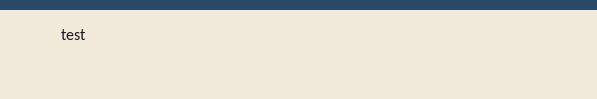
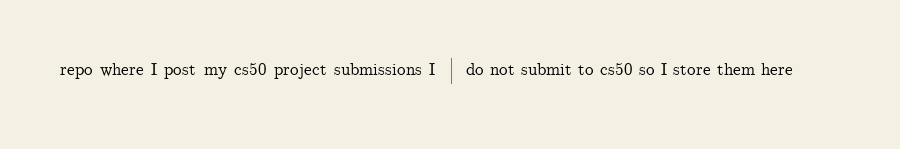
- test
+ repo where I post my cs50 project submissions I do not submit to cs50 so I store them here

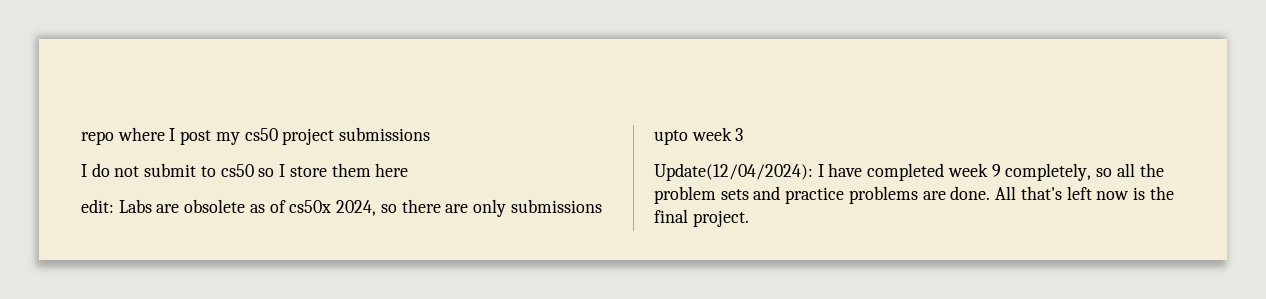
- repo where I post my cs50 project submissions I do not submit to cs50 so I store them here
+ repo where I post my cs50 project submissions
+ I do not submit to cs50 so I store them here
+ edit: Labs are obsolete as of cs50x 2024, so there are only submissions upto week 3
+ Update(12/04/2024): I have completed week 9 completely, so all the problem sets and practice problems are done. All that's left now is the final project.

